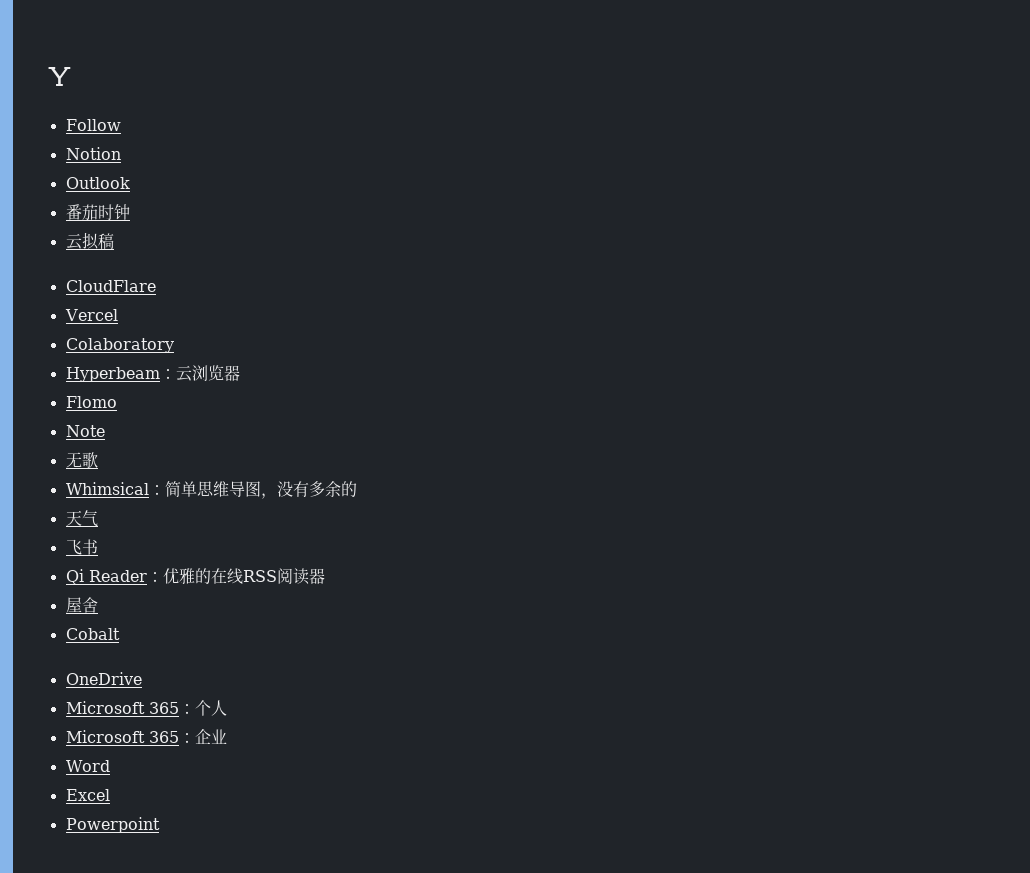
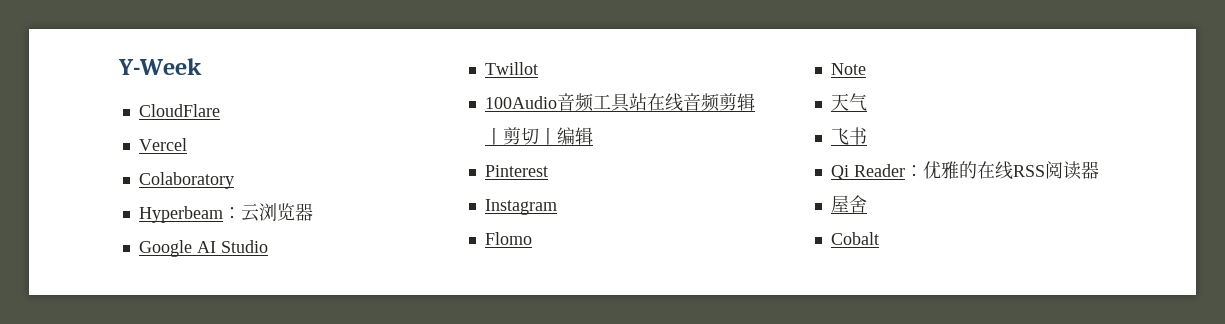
- Y
- Follow
- Notion
- Outlook
- 番茄时钟
- 云拟稿
+ Y-Week
+ Google AI Studio
+ Twillot
+ 100Audio音频工具站在线音频剪辑丨剪切丨编辑
+ Pinterest
+ Instagram
  Flomo
  Note
- 无歌
- Whimsical：简单思维导图，没有多余的
- OneDrive
- Microsoft 365：个人
- Microsoft 365：企业
- Word
- Excel
- Powerpoint

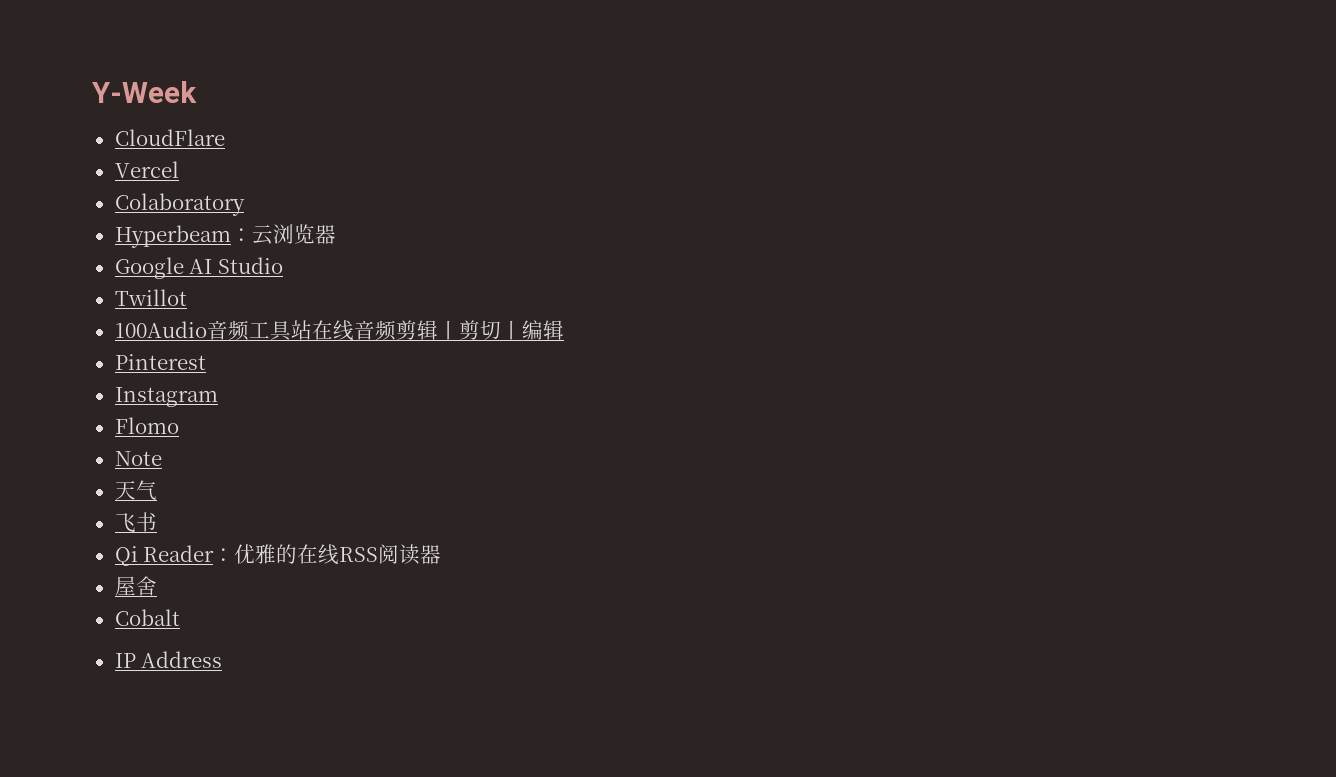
+ IP Address

